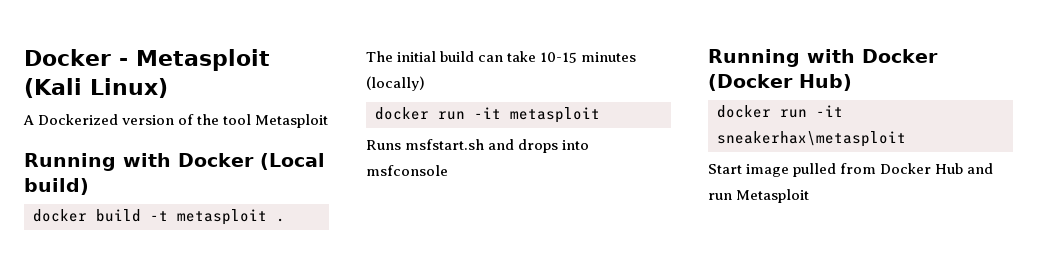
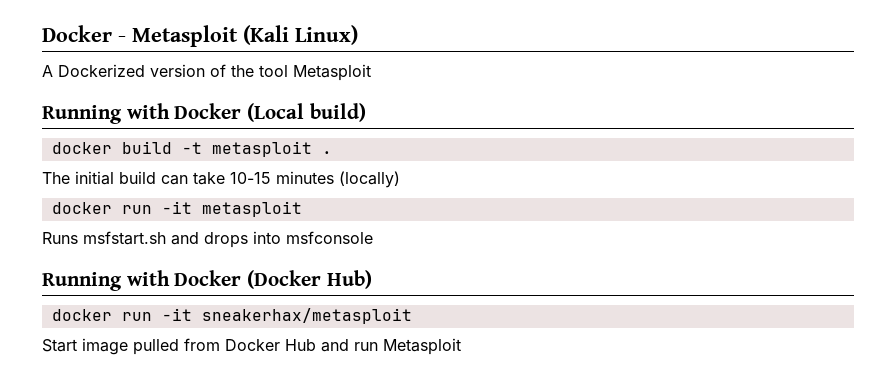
- docker run -it sneakerhax\metasploit
+ docker run -it sneakerhax/metasploit

